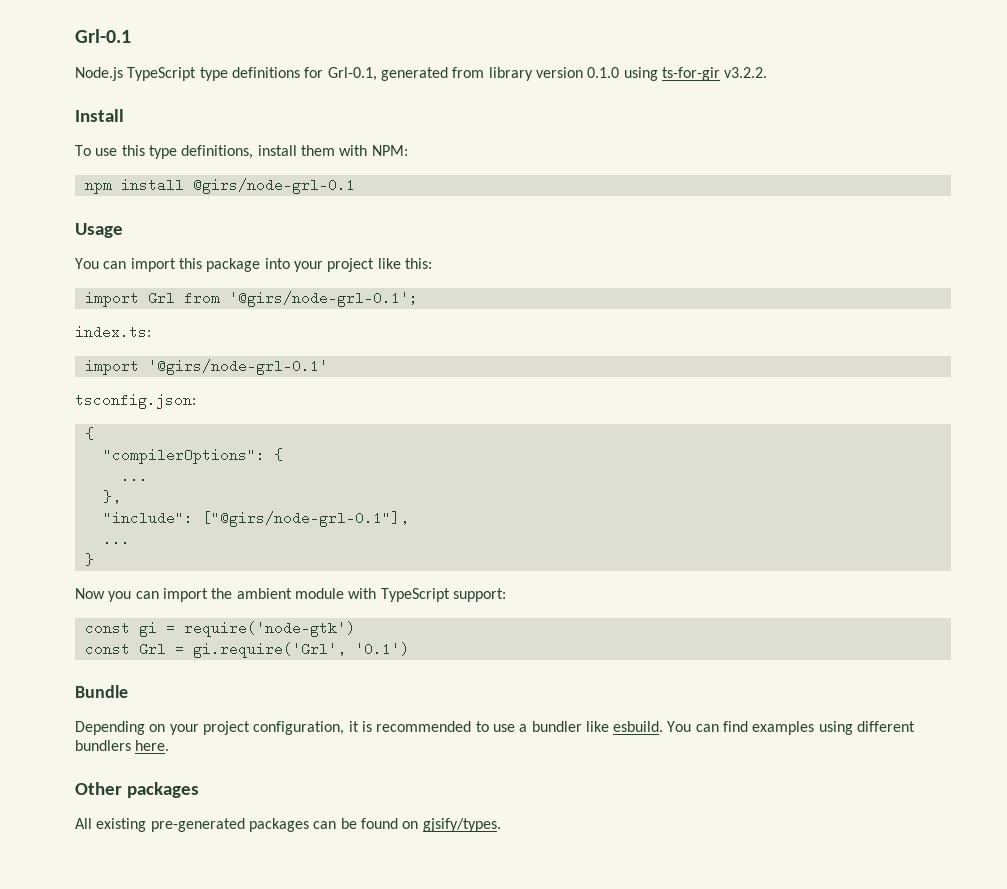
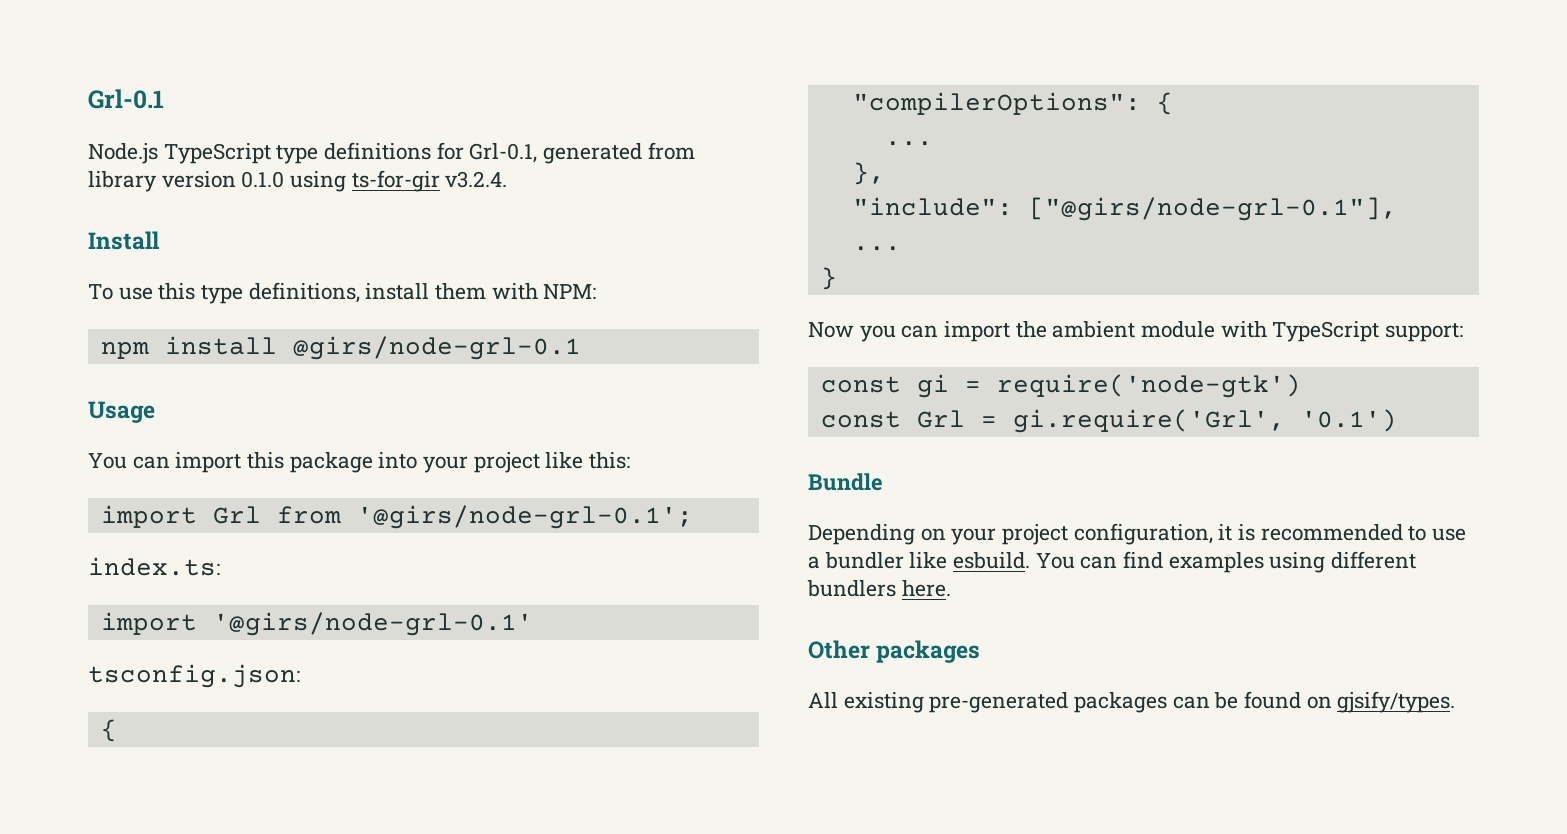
- Node.js TypeScript type definitions for Grl-0.1, generated from library version 0.1.0 using ts-for-gir v3.2.2.
+ Node.js TypeScript type definitions for Grl-0.1, generated from library version 0.1.0 using ts-for-gir v3.2.4.

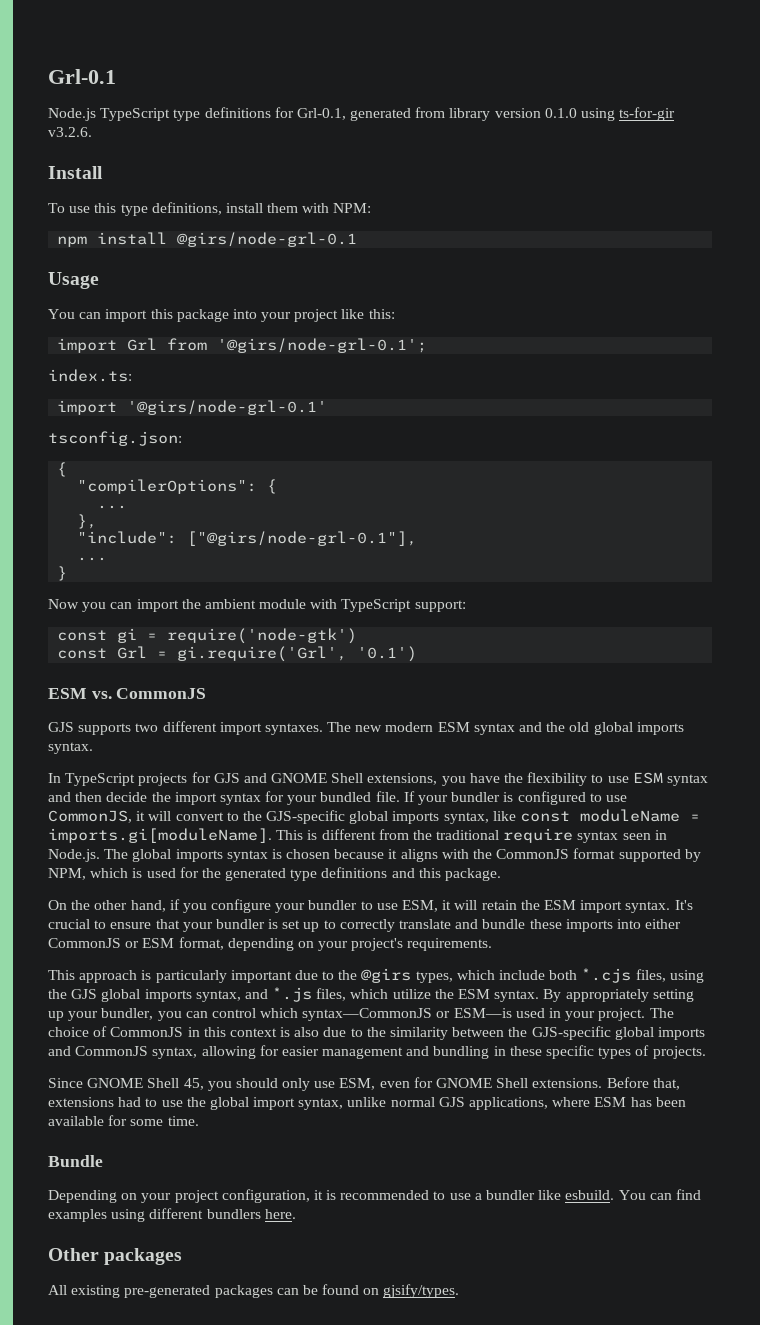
- Node.js TypeScript type definitions for Grl-0.1, generated from library version 0.1.0 using ts-for-gir v3.2.4.
+ Node.js TypeScript type definitions for Grl-0.1, generated from library version 0.1.0 using ts-for-gir v3.2.6.
+ ESM vs. CommonJS
+ GJS supports two different import syntaxes. The new modern ESM syntax and the old global imports syntax.
+ In TypeScript projects for GJS and GNOME Shell extensions, you have the flexibility to use ESM syntax and then decide the import syntax for your bundled file. If your bundler is configured to use CommonJS, it will convert to the GJS-specific global imports syntax, like const moduleName = imports.gi[moduleName]. This is different from the traditional require syntax seen in Node.js. The global imports syntax is chosen because it aligns with the CommonJS format supported by NPM, which is used for the generated type definitions and this package.
+ On the other hand, if you configure your bundler to use ESM, it will retain the ESM import syntax. It's crucial to ensure that your bundler is set up to correctly translate and bundle these imports into either CommonJS or ESM format, depending on your project's requirements.
+ This approach is particularly important due to the @girs types, which include both *.cjs files, using the GJS global imports syntax, and *.js files, which utilize the ESM syntax. By appropriately setting up your bundler, you can control which syntax—CommonJS or ESM—is used in your project. The choice of CommonJS in this context is also due to the similarity between the GJS-specific global imports and CommonJS syntax, allowing for easier management and bundling in these specific types of projects.
+ Since GNOME Shell 45, you should only use ESM, even for GNOME Shell extensions. Before that, extensions had to use the global import syntax, unlike normal GJS applications, where ESM has been available for some time.

